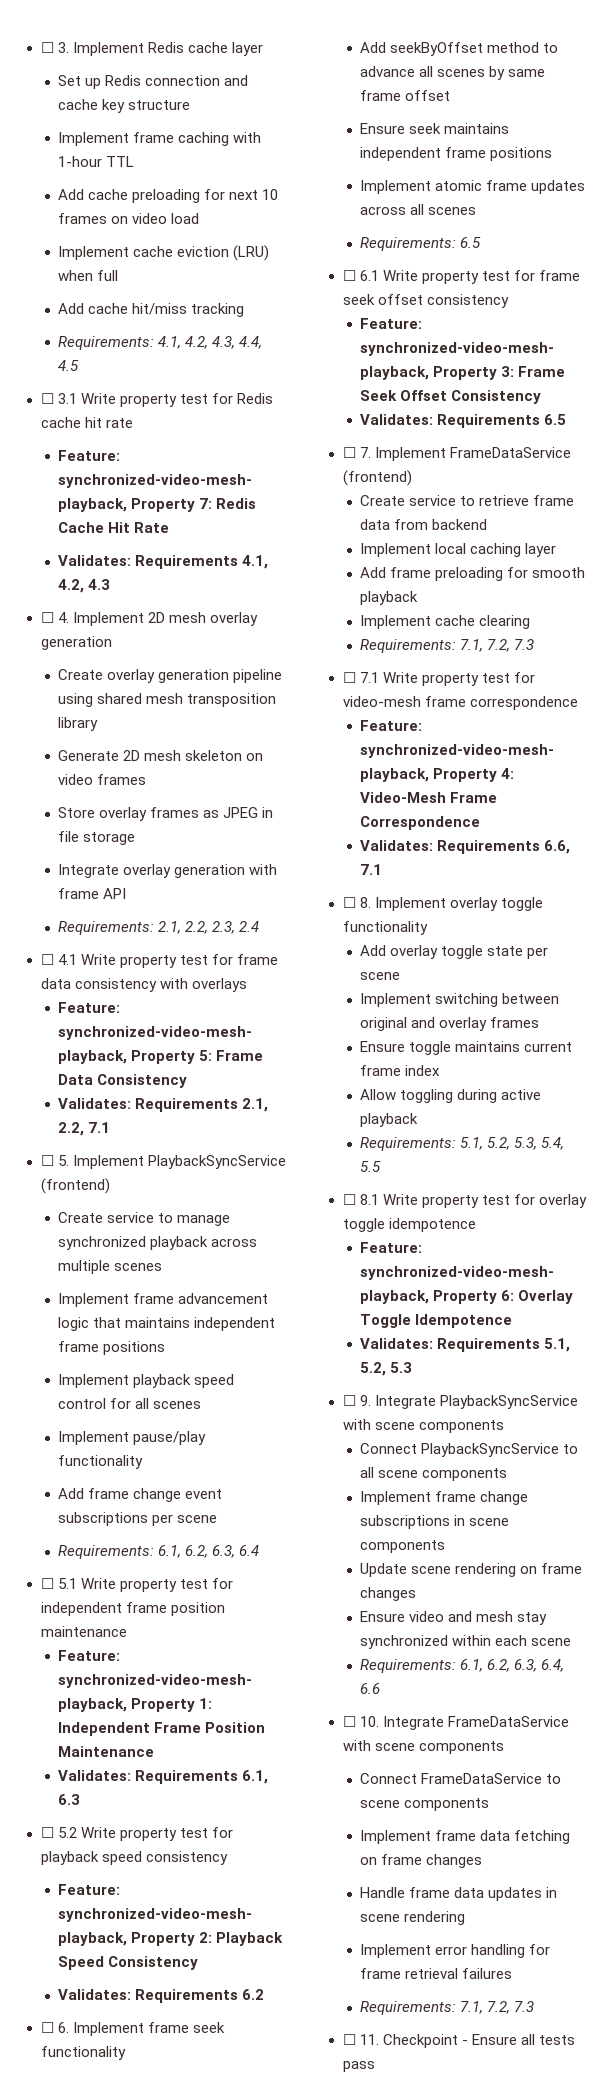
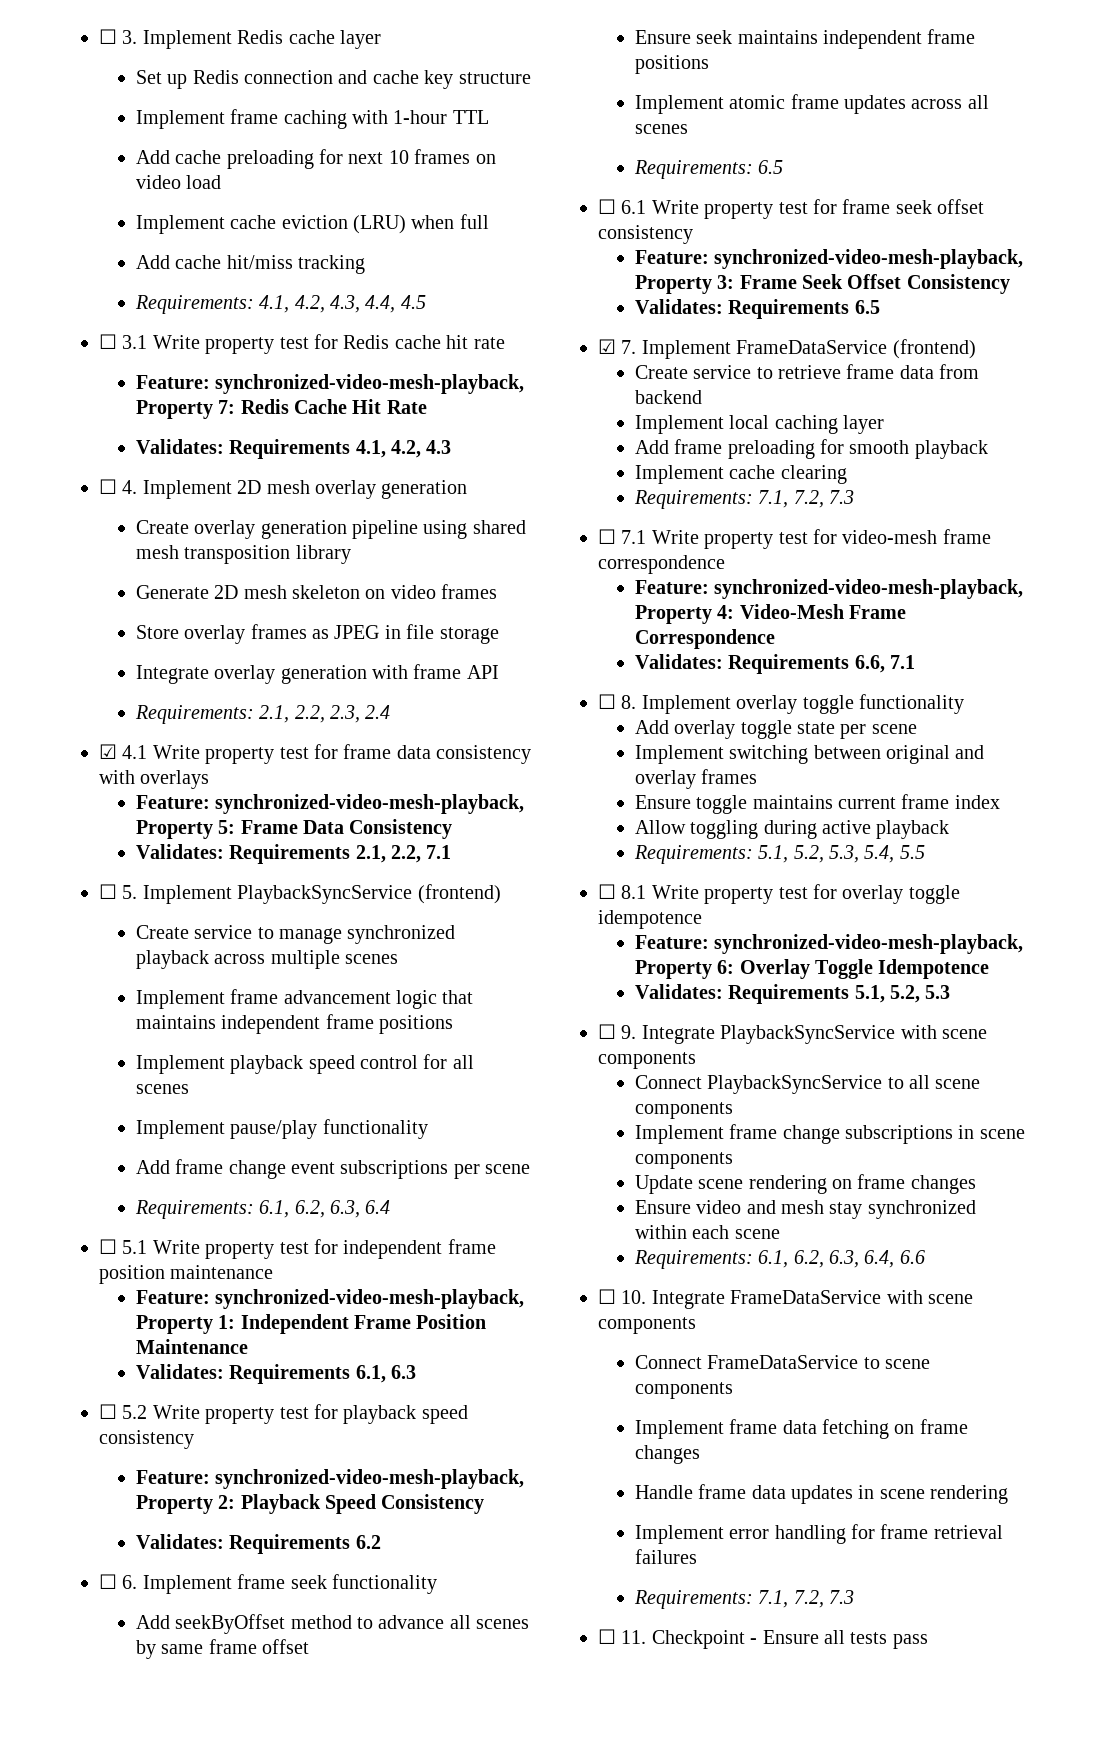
- ☐ 4.1 Write property test for frame data consistency with overlays
+ ☑ 4.1 Write property test for frame data consistency with overlays
- ☐ 7. Implement FrameDataService (frontend)
+ ☑ 7. Implement FrameDataService (frontend)

